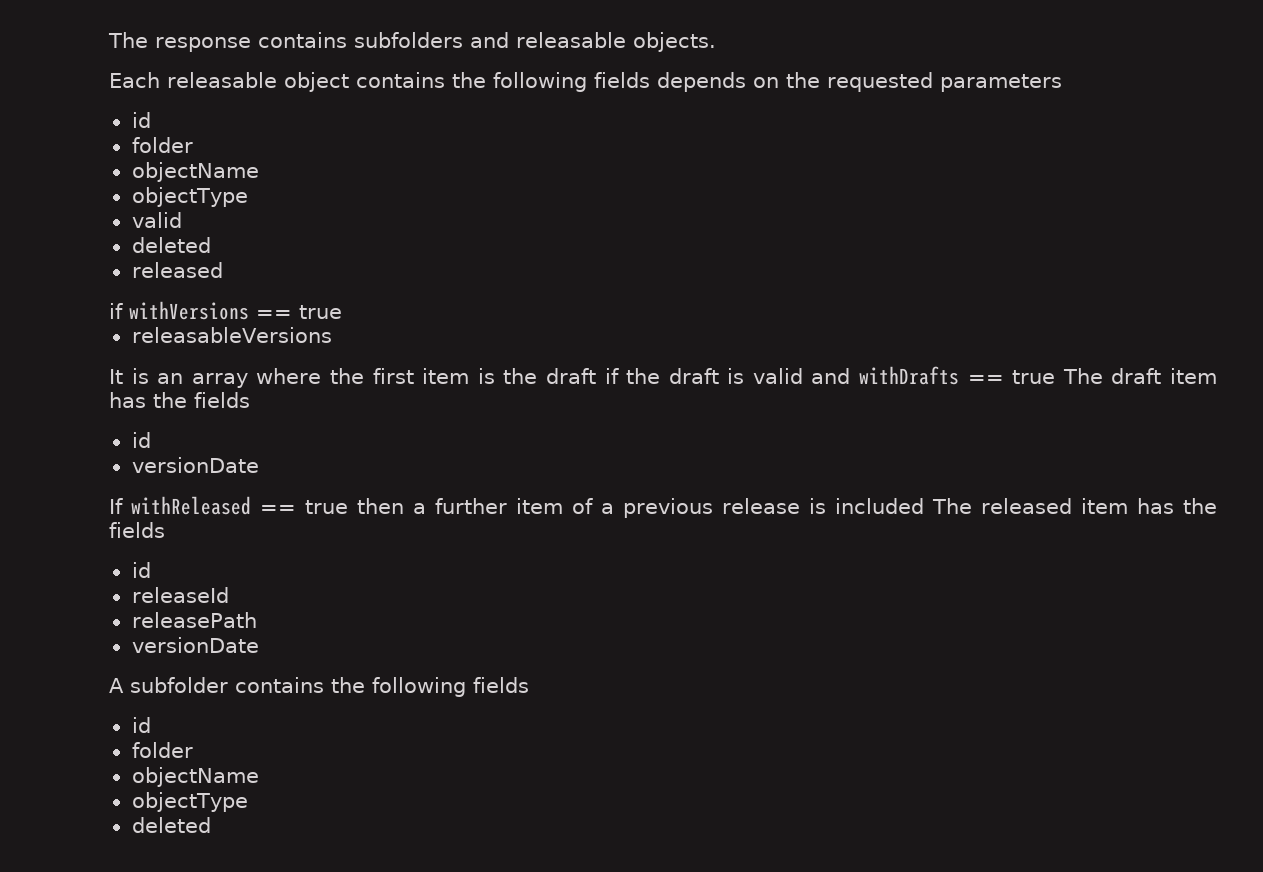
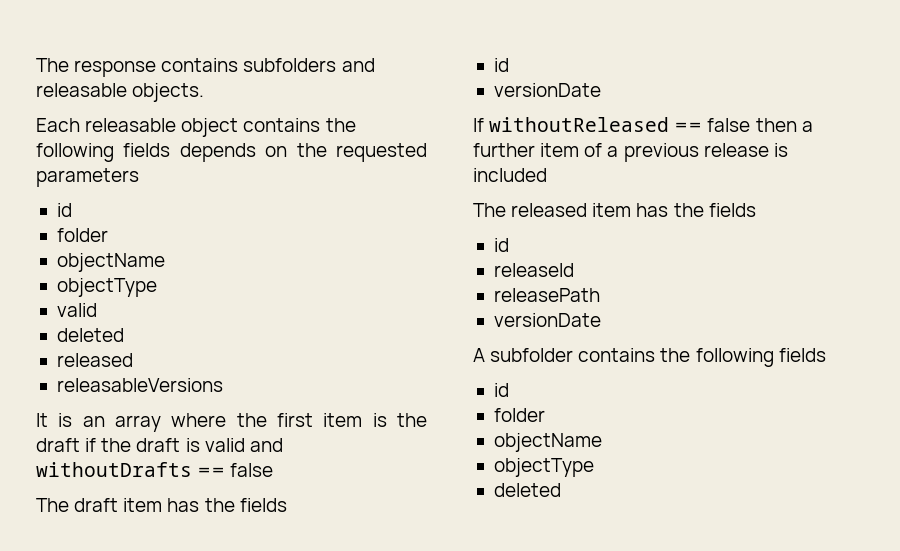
- if withVersions == true
- It is an array where the first item is the draft if the draft is valid and withDrafts == true The draft item has the fields
+ It is an array where the first item is the draft if the draft is valid and withoutDrafts == false
+ The draft item has the fields
- If withReleased == true then a further item of a previous release is included The released item has the fields
+ If withoutReleased == false then a further item of a previous release is included
+ The released item has the fields

